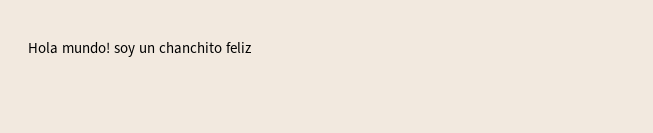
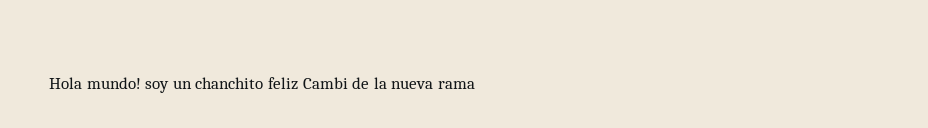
- Hola mundo! soy un chanchito feliz
+ Hola mundo! soy un chanchito feliz Cambi de la nueva rama

